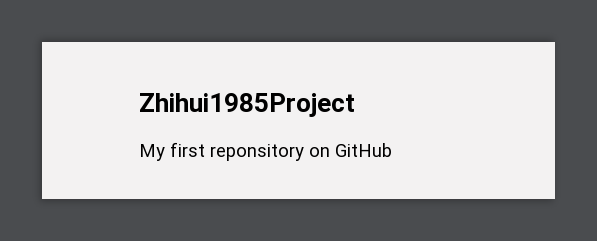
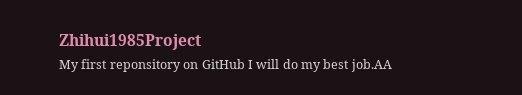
- My first reponsitory on GitHub
+ My first reponsitory on GitHub I will do my best job.AA

